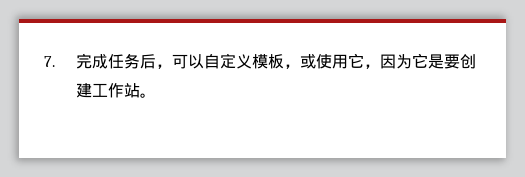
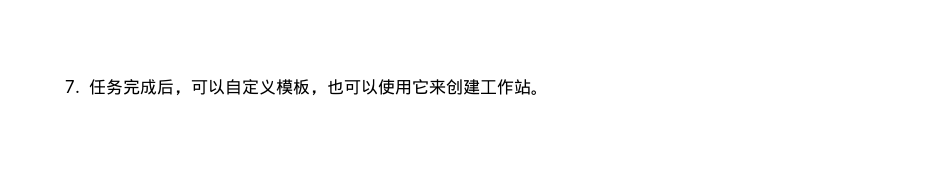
- 7.完成任务后，可以自定义模板，或使用它，因为它是要创建工作站。
+ 7.任务完成后，可以自定义模板，也可以使用它来创建工作站。

